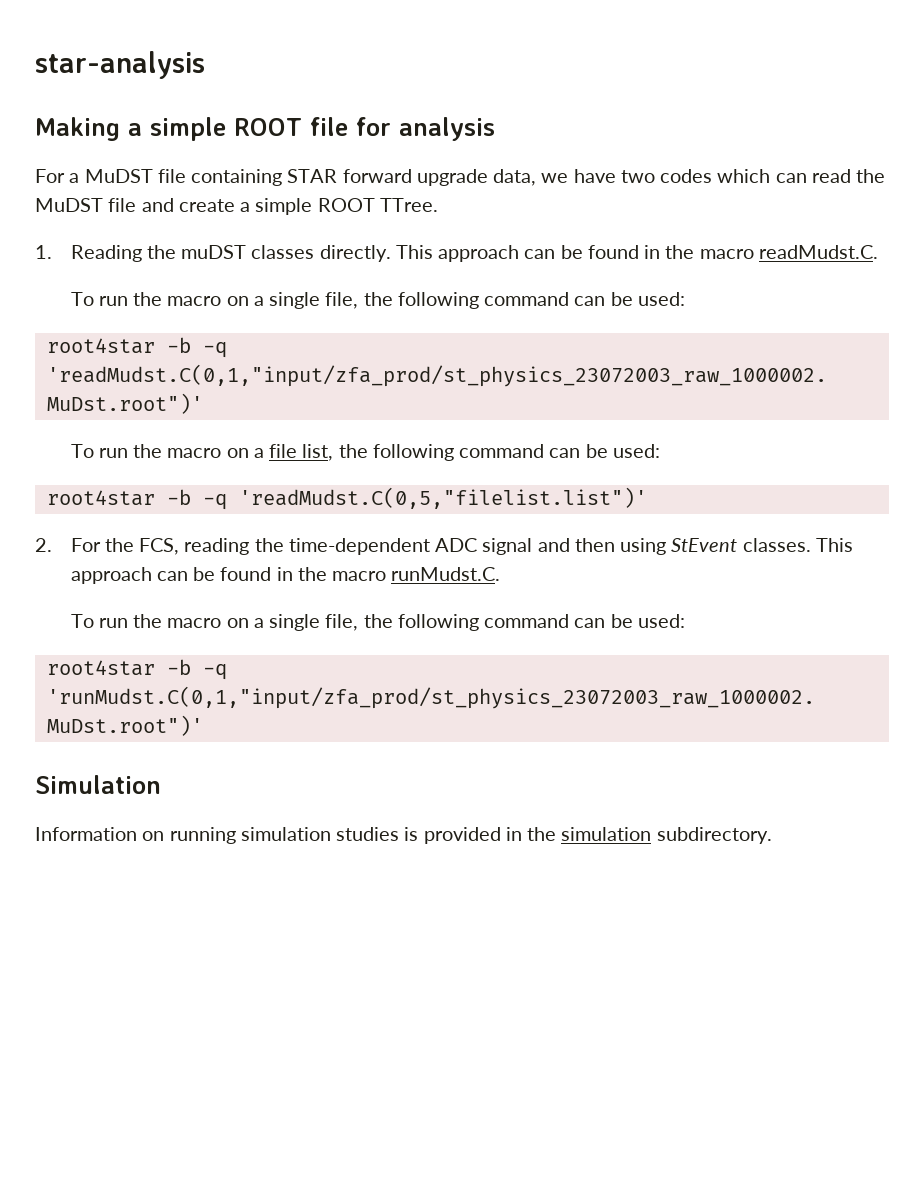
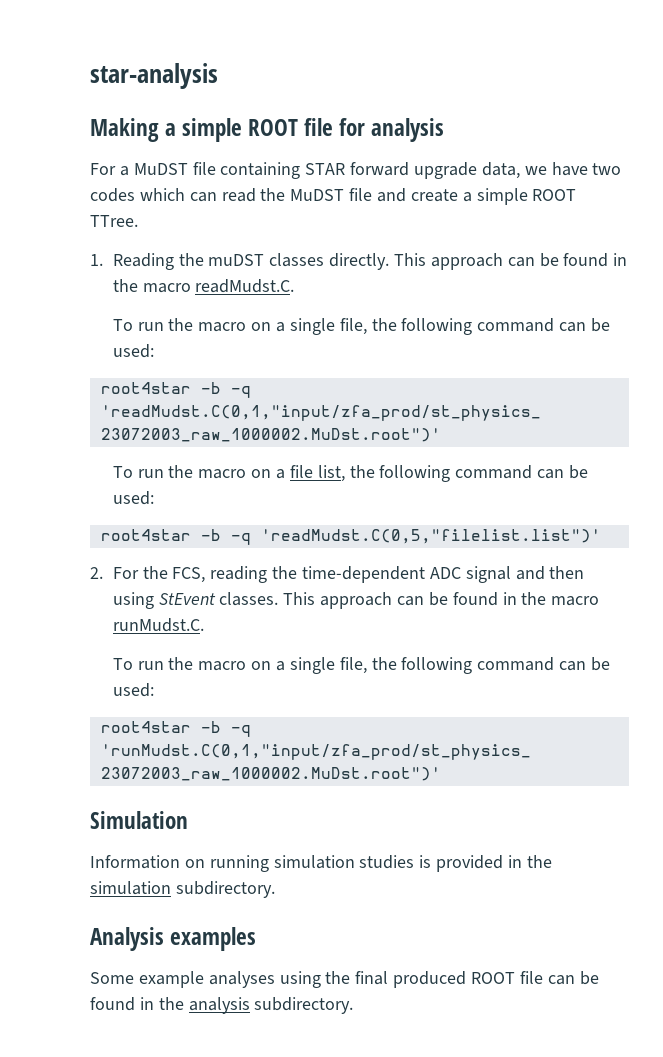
+ Analysis examples
+ Some example analyses using the final produced ROOT file can be found in the analysis subdirectory.

